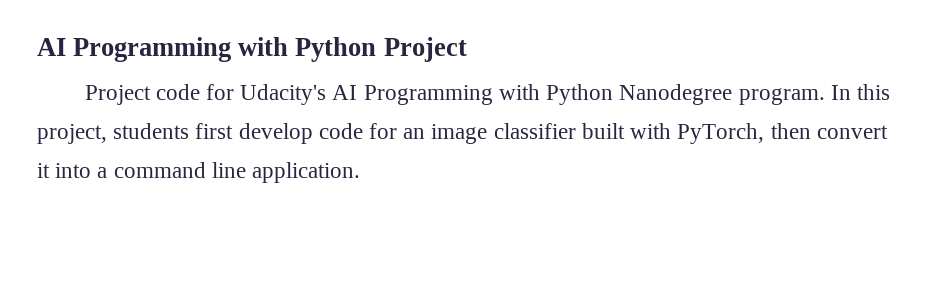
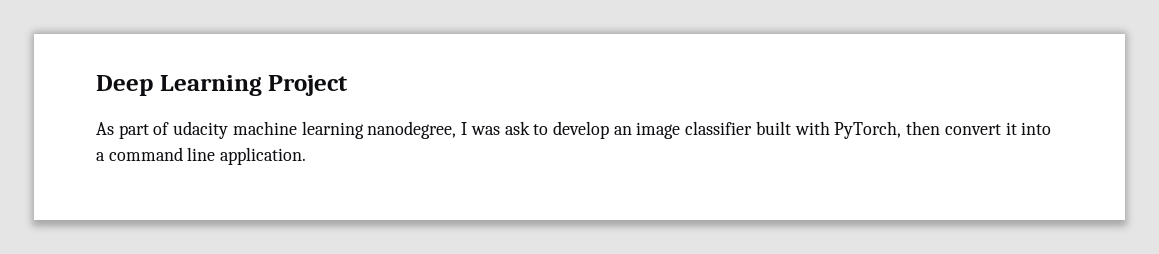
- AI Programming with Python Project
- Project code for Udacity's AI Programming with Python Nanodegree program. In this project, students first develop code for an image classifier built with PyTorch, then convert it into a command line application.
+ Deep Learning Project
+ As part of udacity machine learning nanodegree, I was ask to develop an image classifier built with PyTorch, then convert it into a command line application.

